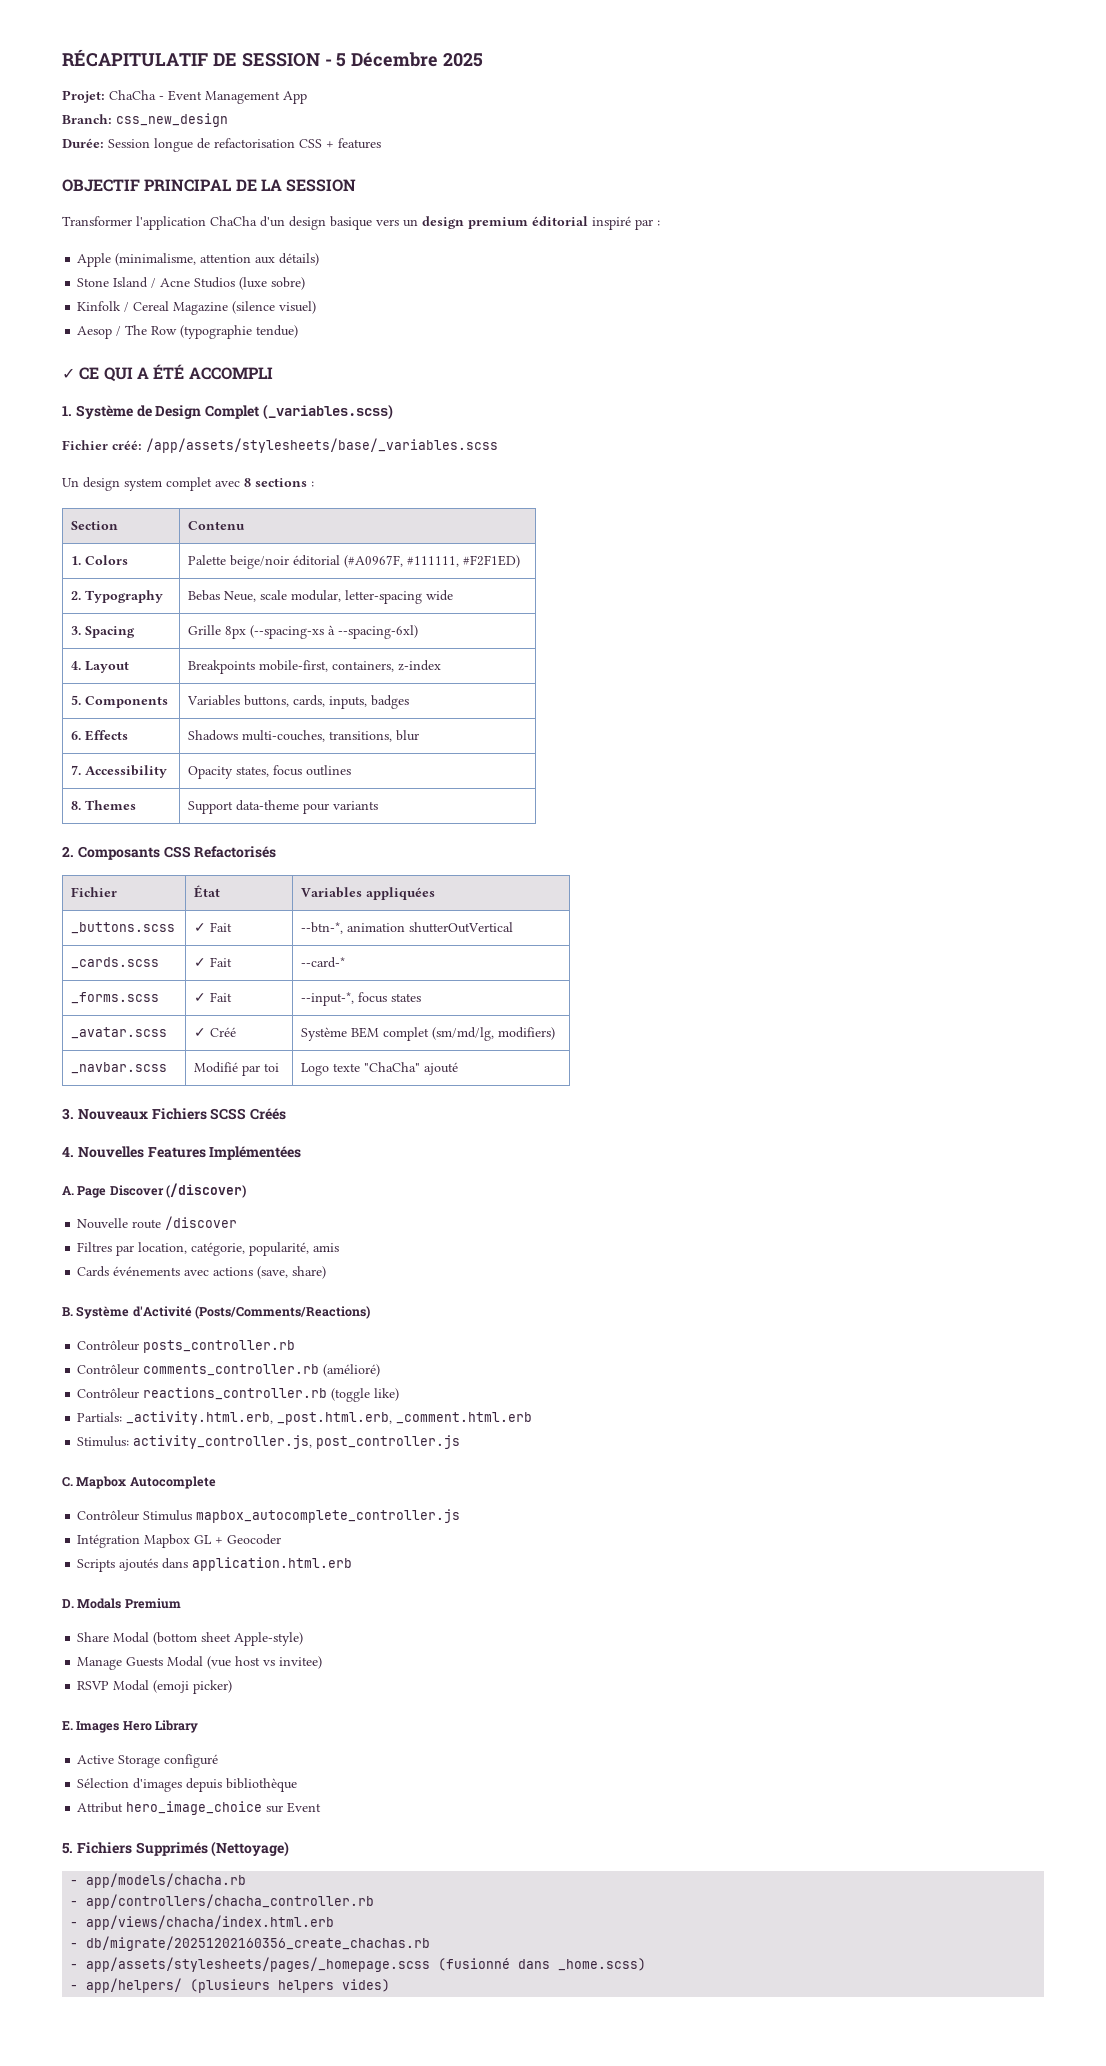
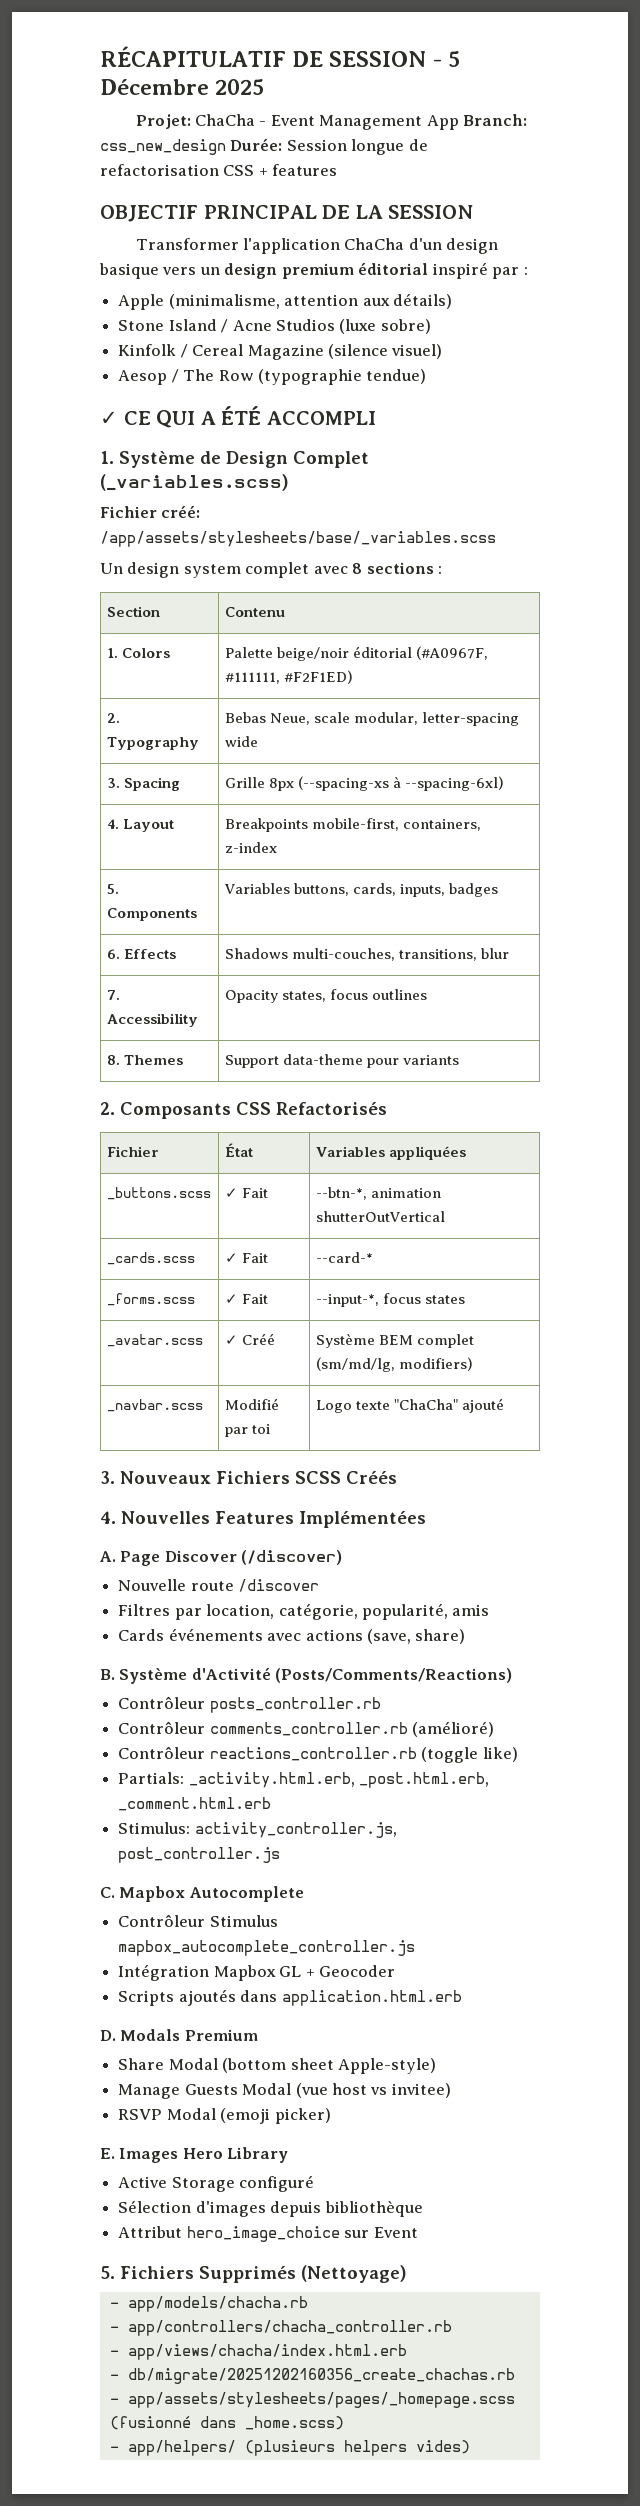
- Projet: ChaCha - Event Management App
- Branch: css_new_design
- Durée: Session longue de refactorisation CSS + features
+ Projet: ChaCha - Event Management App Branch: css_new_design Durée: Session longue de refactorisation CSS + features

